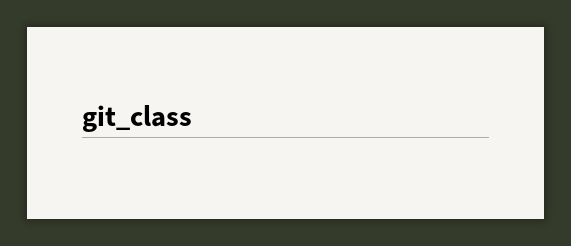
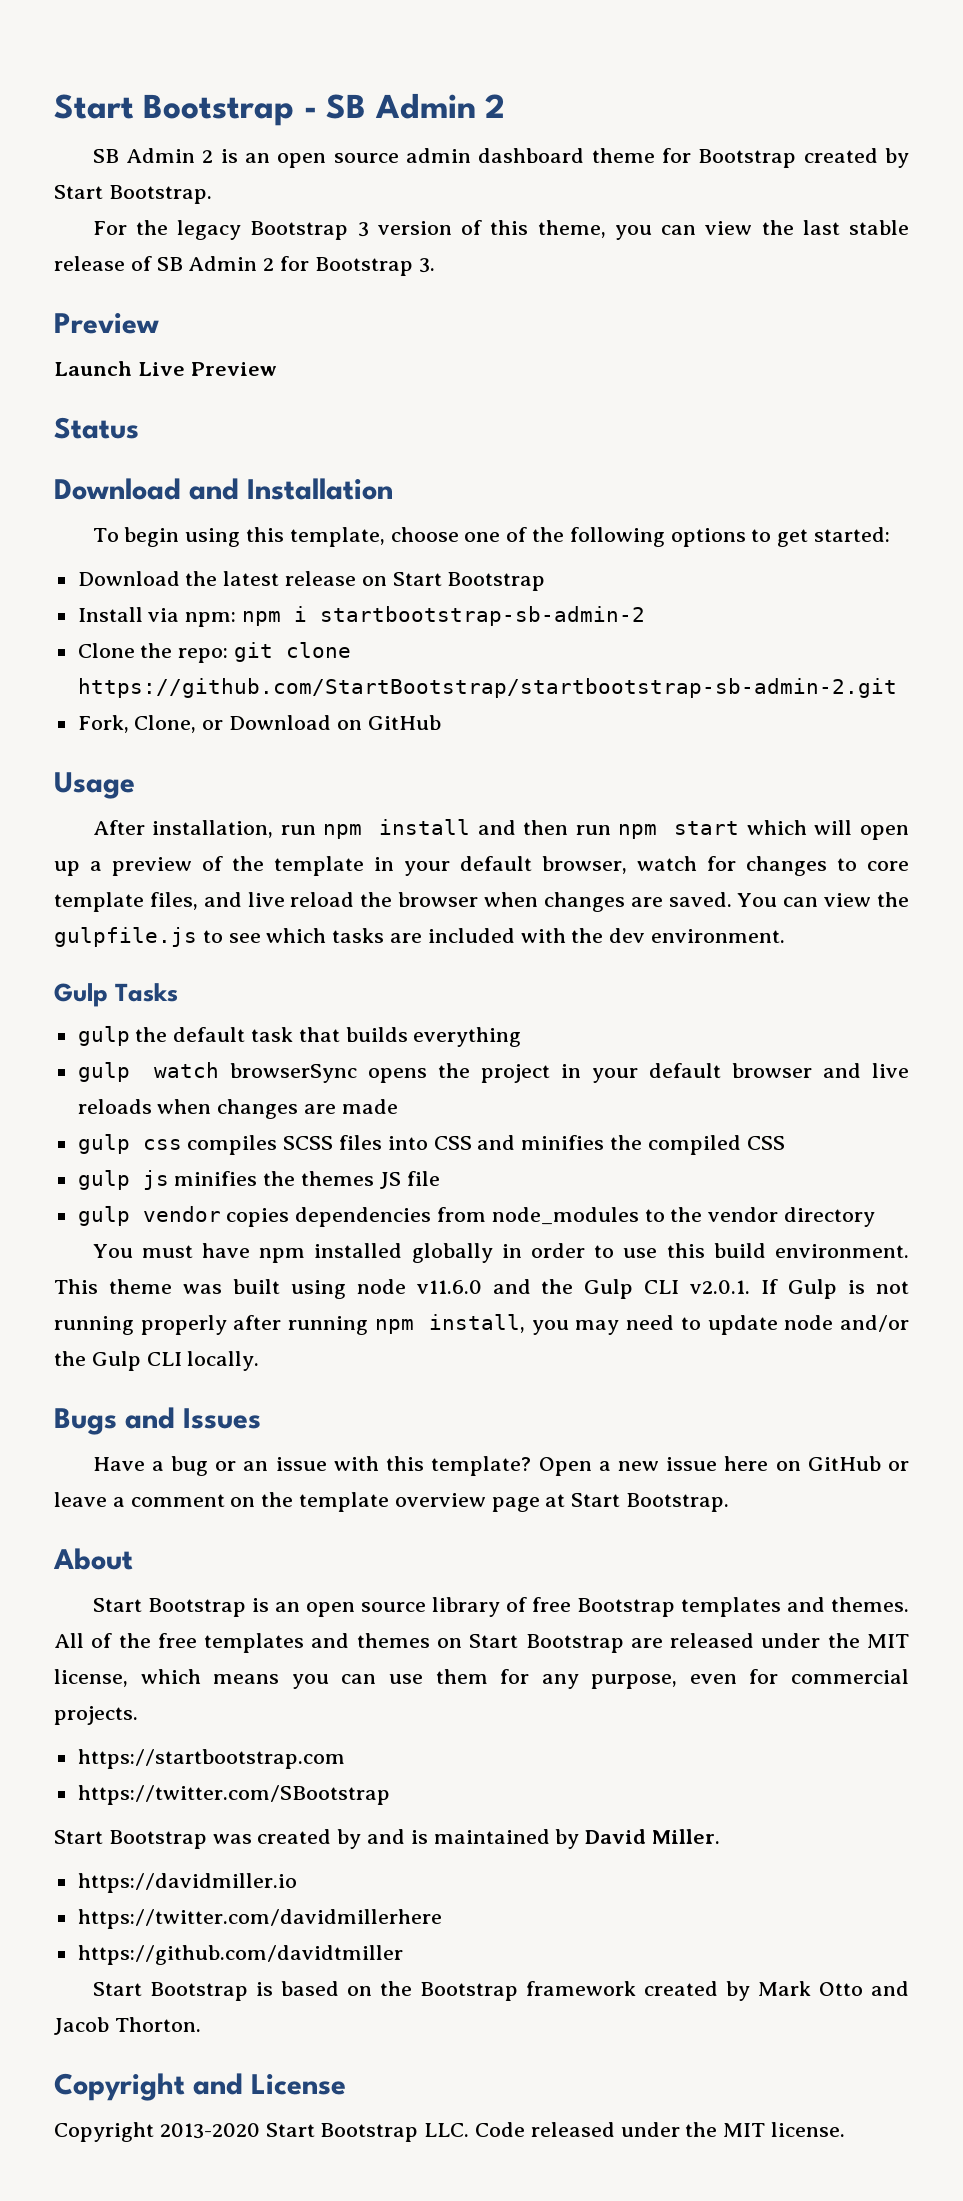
- git_class
+ Start Bootstrap - SB Admin 2
+ SB Admin 2 is an open source admin dashboard theme for Bootstrap created by Start Bootstrap.
+ For the legacy Bootstrap 3 version of this theme, you can view the last stable release of SB Admin 2 for Bootstrap 3.
+ Preview
+ Launch Live Preview
+ Status
+ Download and Installation
+ To begin using this template, choose one of the following options to get started:
+ Download the latest release on Start Bootstrap
+ Install via npm: npm i startbootstrap-sb-admin-2
+ Clone the repo: git clone https://github.com/StartBootstrap/startbootstrap-sb-admin-2.git
+ Fork, Clone, or Download on GitHub
+ Usage
+ After installation, run npm install and then run npm start which will open up a preview of the template in your default browser, watch for changes to core template files, and live reload the browser when changes are saved. You can view the gulpfile.js to see which tasks are included with the dev environment.
+ Gulp Tasks
+ gulp the default task that builds everything
+ gulp watch browserSync opens the project in your default browser and live reloads when changes are made
+ gulp css compiles SCSS files into CSS and minifies the compiled CSS
+ gulp js minifies the themes JS file
+ gulp vendor copies dependencies from node_modules to the vendor directory
+ You must have npm installed globally in order to use this build environment. This theme was built using node v11.6.0 and the Gulp CLI v2.0.1. If Gulp is not running properly after running npm install, you may need to update node and/or the Gulp CLI locally.
+ Bugs and Issues
+ Have a bug or an issue with this template? Open a new issue here on GitHub or leave a comment on the template overview page at Start Bootstrap.
+ About
+ Start Bootstrap is an open source library of free Bootstrap templates and themes. All of the free templates and themes on Start Bootstrap are released under the MIT license, which means you can use them for any purpose, even for commercial projects.
+ https://startbootstrap.com
+ https://twitter.com/SBootstrap
+ Start Bootstrap was created by and is maintained by David Miller.
+ https://davidmiller.io
+ https://twitter.com/davidmillerhere
+ https://github.com/davidtmiller
+ Start Bootstrap is based on the Bootstrap framework created by Mark Otto and Jacob Thorton.
+ Copyright and License
+ Copyright 2013-2020 Start Bootstrap LLC. Code released under the MIT license.

